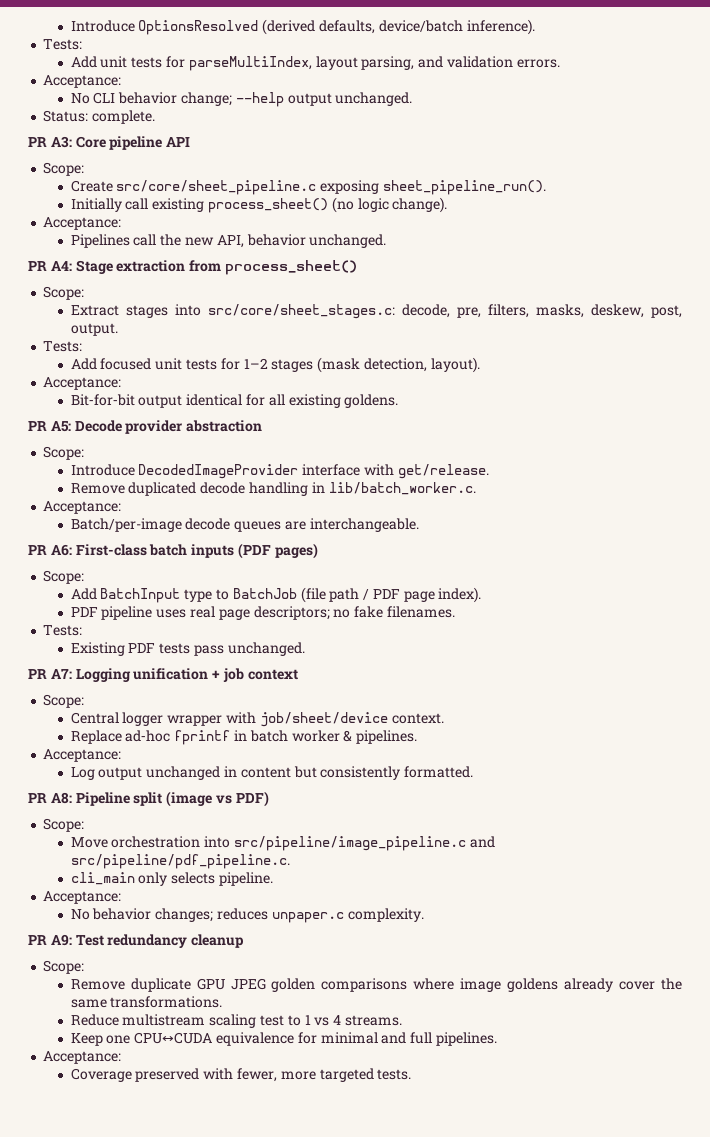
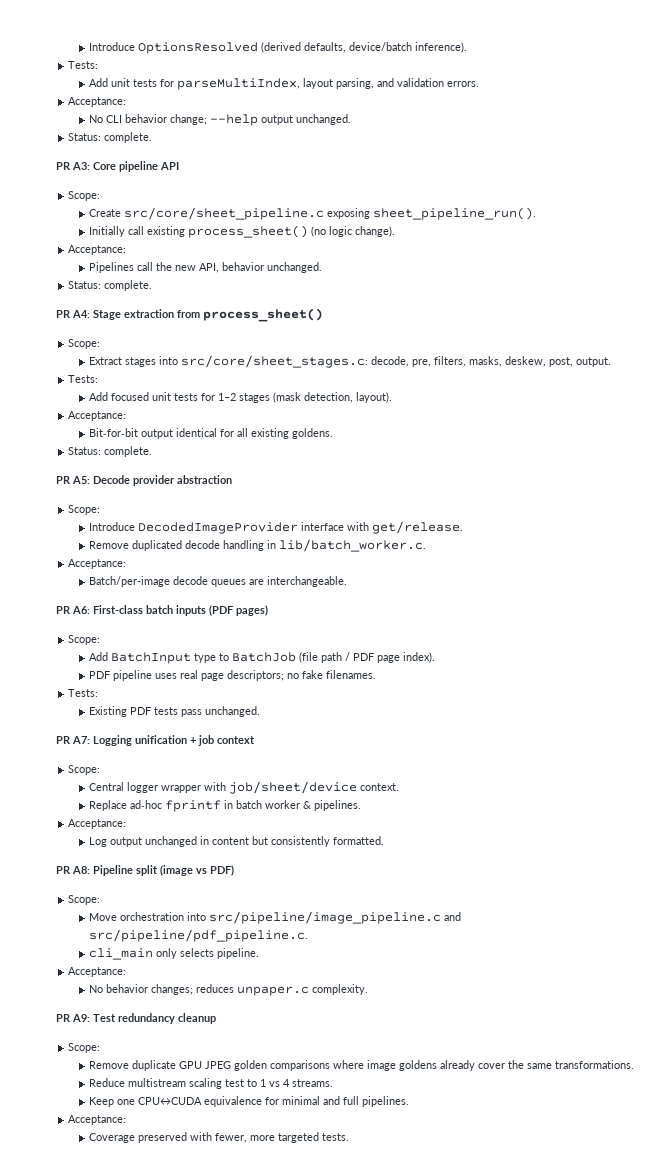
  Pipelines call the new API, behavior unchanged.
+ Status: complete.
  Bit‑for‑bit output identical for all existing goldens.
+ Status: complete.

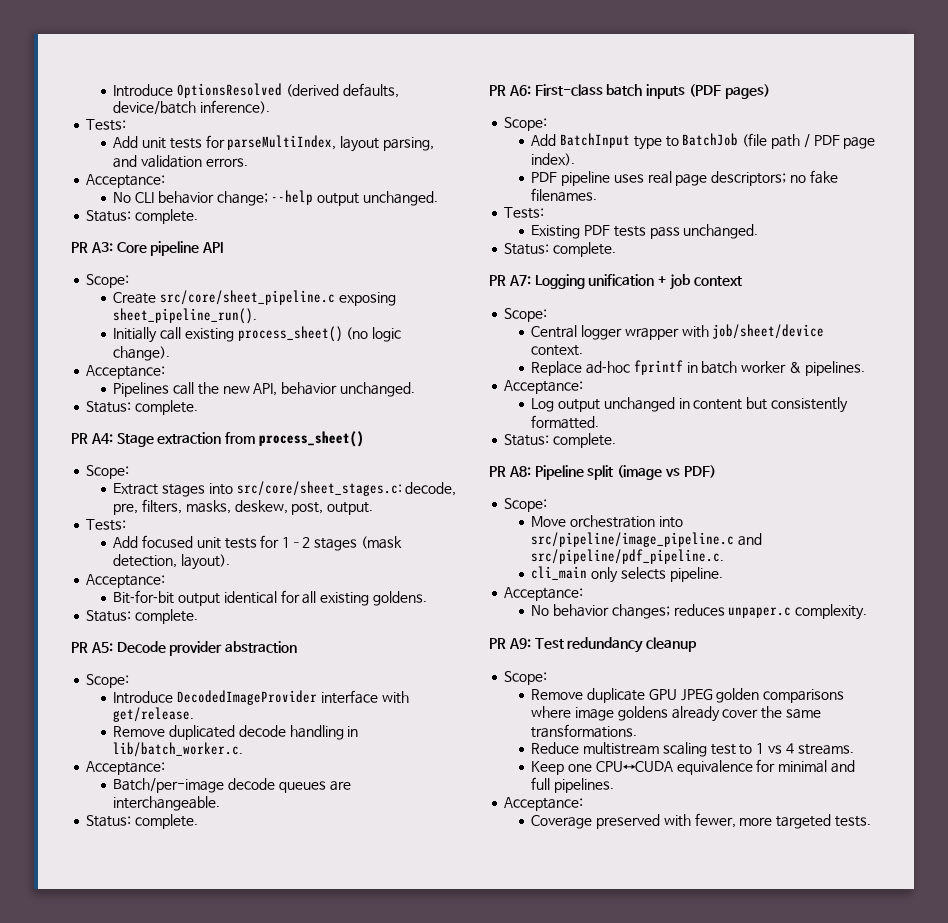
  Batch/per-image decode queues are interchangeable.
+ Status: complete.
  Existing PDF tests pass unchanged.
+ Status: complete.
  Log output unchanged in content but consistently formatted.
+ Status: complete.

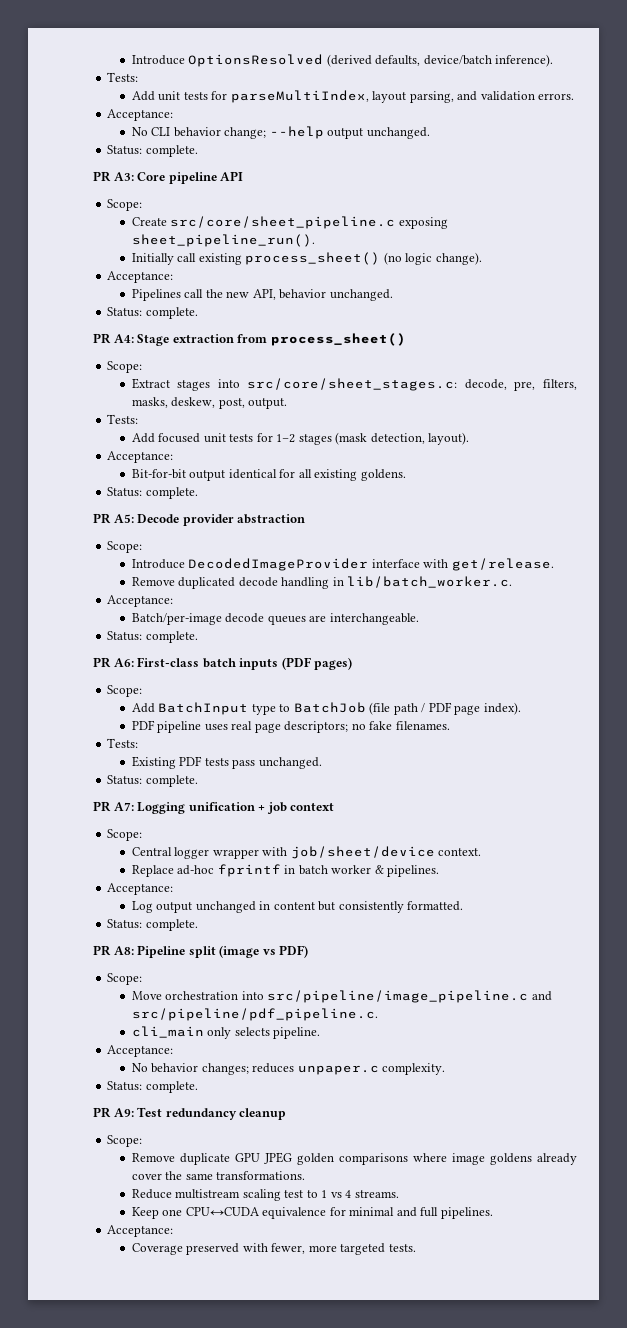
  No behavior changes; reduces unpaper.c complexity.
+ Status: complete.

